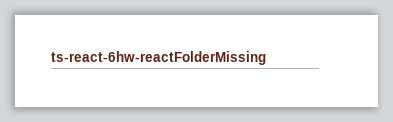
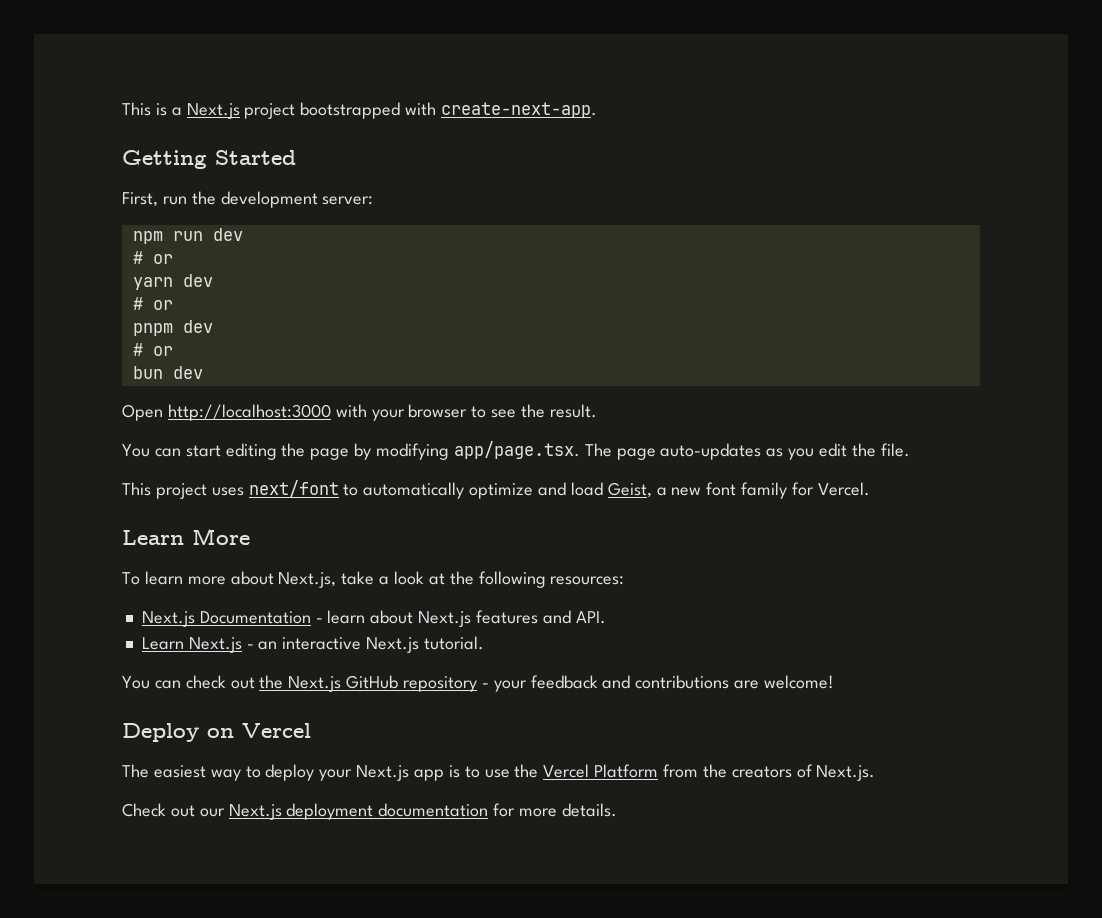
- ts-react-6hw-reactFolderMissing
+ This is a Next.js project bootstrapped with create-next-app.
+ Getting Started
+ First, run the development server:
+ npm run dev
+ # or
+ yarn dev
+ # or
+ pnpm dev
+ # or
+ bun dev
+ Open http://localhost:3000 with your browser to see the result.
+ You can start editing the page by modifying app/page.tsx. The page auto-updates as you edit the file.
+ This project uses next/font to automatically optimize and load Geist, a new font family for Vercel.
+ Learn More
+ To learn more about Next.js, take a look at the following resources:
+ Next.js Documentation - learn about Next.js features and API.
+ Learn Next.js - an interactive Next.js tutorial.
+ You can check out the Next.js GitHub repository - your feedback and contributions are welcome!
+ Deploy on Vercel
+ The easiest way to deploy your Next.js app is to use the Vercel Platform from the creators of Next.js.
+ Check out our Next.js deployment documentation for more details.

